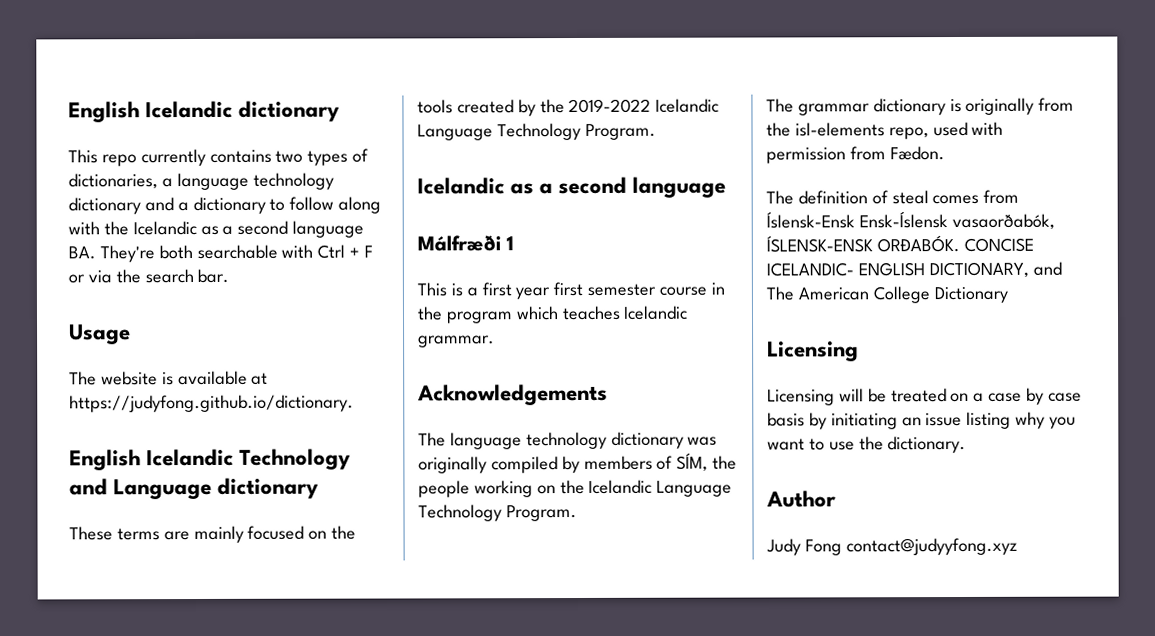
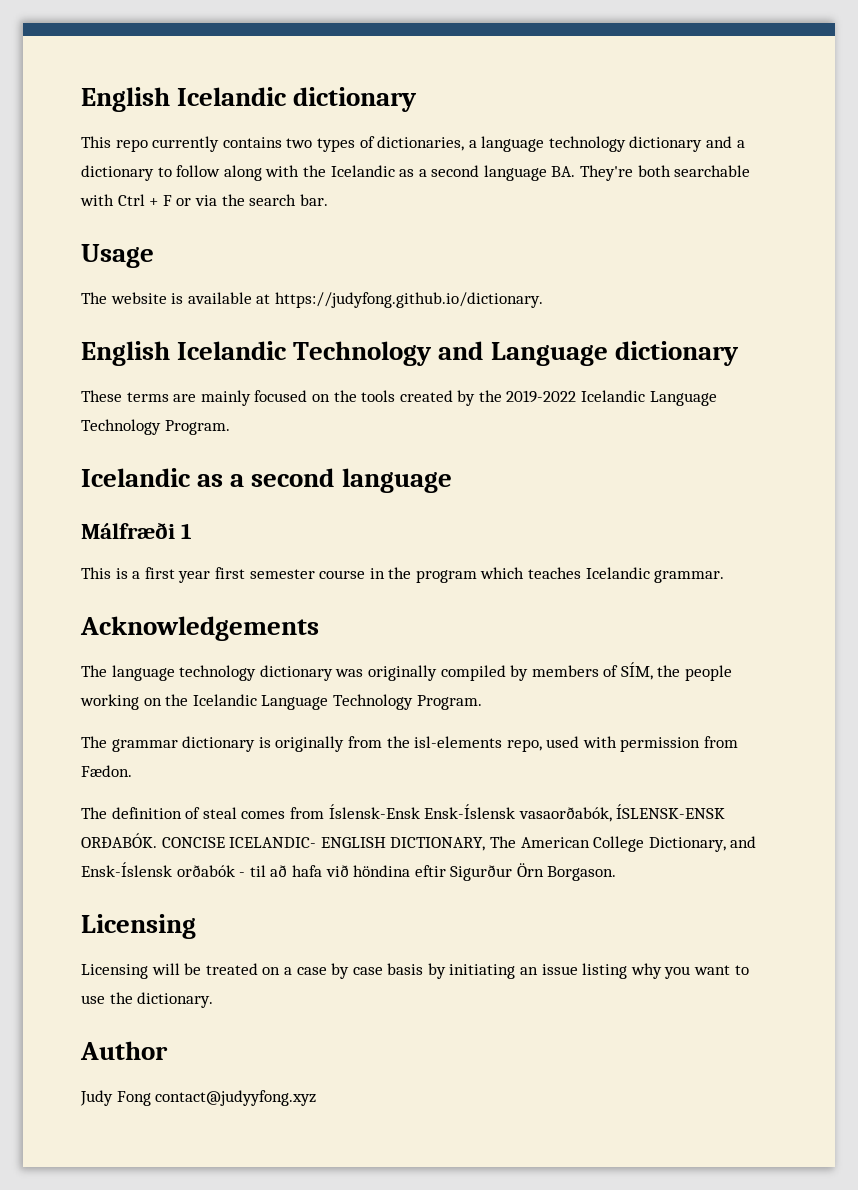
- CONCISE ICELANDIC- ENGLISH DICTIONARY, and The American College Dictionary
+ CONCISE ICELANDIC- ENGLISH DICTIONARY, The American College Dictionary, and Ensk-Íslensk orðabók - til að hafa við höndina eftir Sigurður Örn Borgason.

